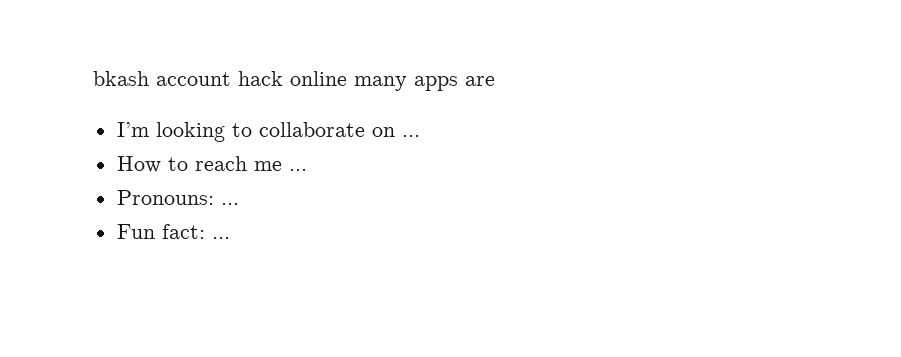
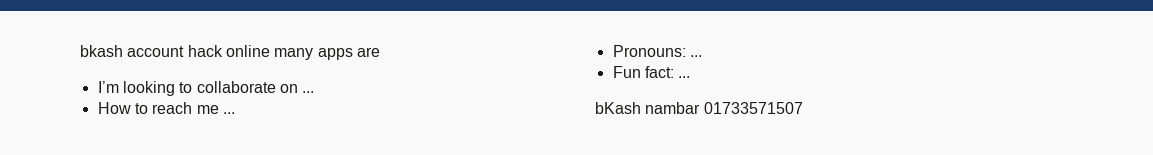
+ bKash nambar 01733571507

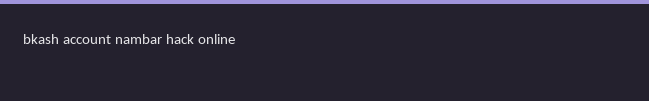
- bkash account hack online many apps are
- I’m looking to collaborate on ...
- How to reach me ...
- Pronouns: ...
- Fun fact: ...
- bKash nambar 01733571507
+ bkash account nambar hack online

